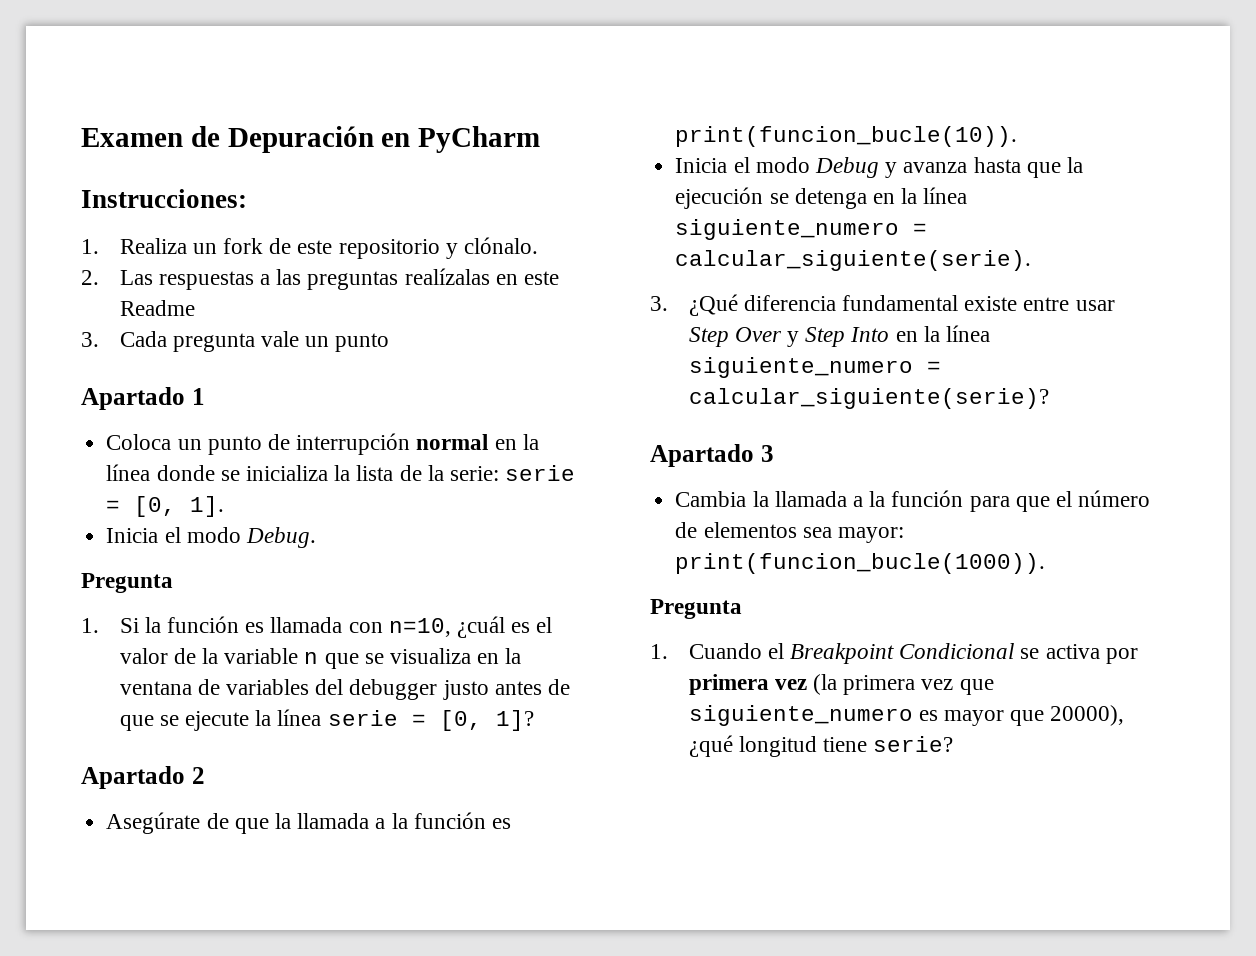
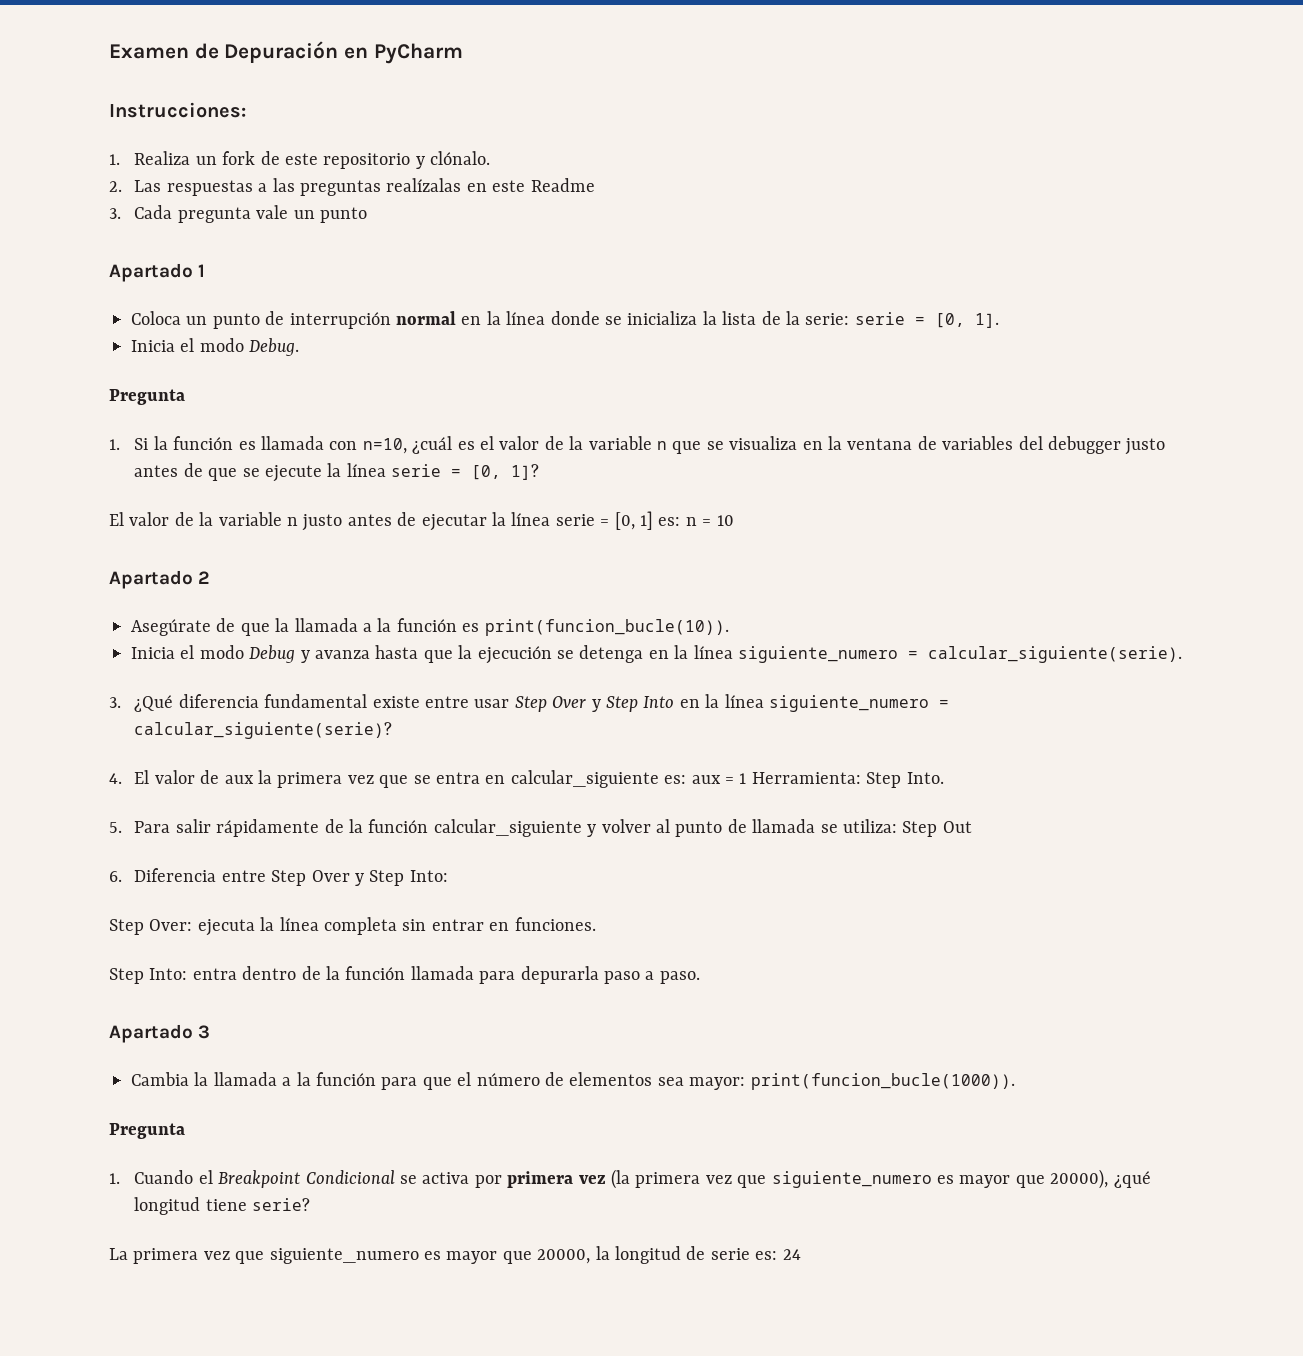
+ El valor de la variable n justo antes de ejecutar la línea serie = [0, 1] es: n = 10
+ 4. El valor de aux la primera vez que se entra en calcular_siguiente es: aux = 1 Herramienta: Step Into.
+ 5. Para salir rápidamente de la función calcular_siguiente y volver al punto de llamada se utiliza: Step Out
+ 6. Diferencia entre Step Over y Step Into:
+ Step Over: ejecuta la línea completa sin entrar en funciones.
+ Step Into: entra dentro de la función llamada para depurarla paso a paso.
+ La primera vez que siguiente_numero es mayor que 20000, la longitud de serie es: 24

